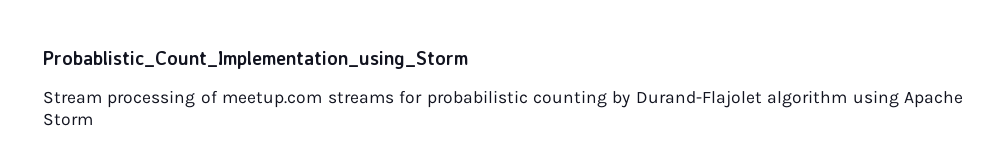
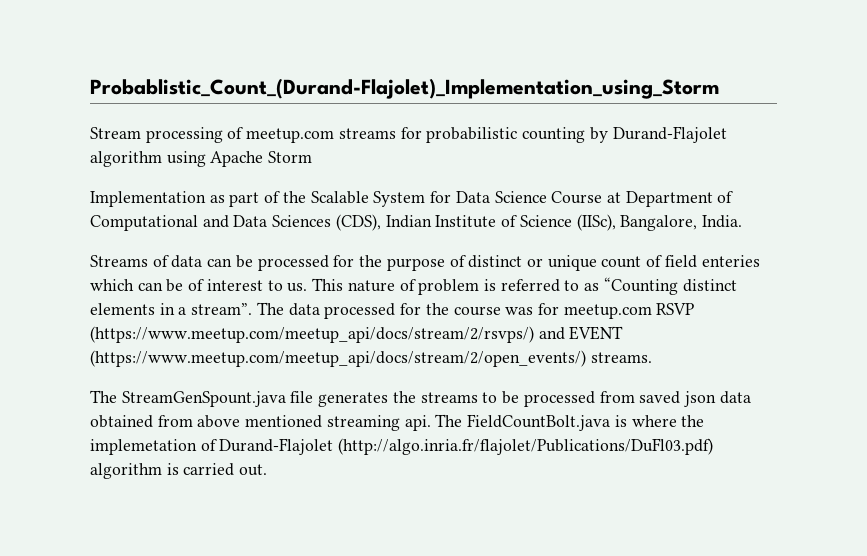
- Probablistic_Count_Implementation_using_Storm
+ Probablistic_Count_(Durand-Flajolet)_Implementation_using_Storm
+ Implementation as part of the Scalable System for Data Science Course at Department of Computational and Data Sciences (CDS), Indian Institute of Science (IISc), Bangalore, India.
+ Streams of data can be processed for the purpose of distinct or unique count of field enteries which can be of interest to us. This nature of problem is referred to as “Counting distinct elements in a stream”. The data processed for the course was for meetup.com RSVP (https://www.meetup.com/meetup_api/docs/stream/2/rsvps/) and EVENT (https://www.meetup.com/meetup_api/docs/stream/2/open_events/) streams.
+ The StreamGenSpount.java file generates the streams to be processed from saved json data obtained from above mentioned streaming api. The FieldCountBolt.java is where the implemetation of Durand-Flajolet (http://algo.inria.fr/flajolet/Publications/DuFl03.pdf) algorithm is carried out.

